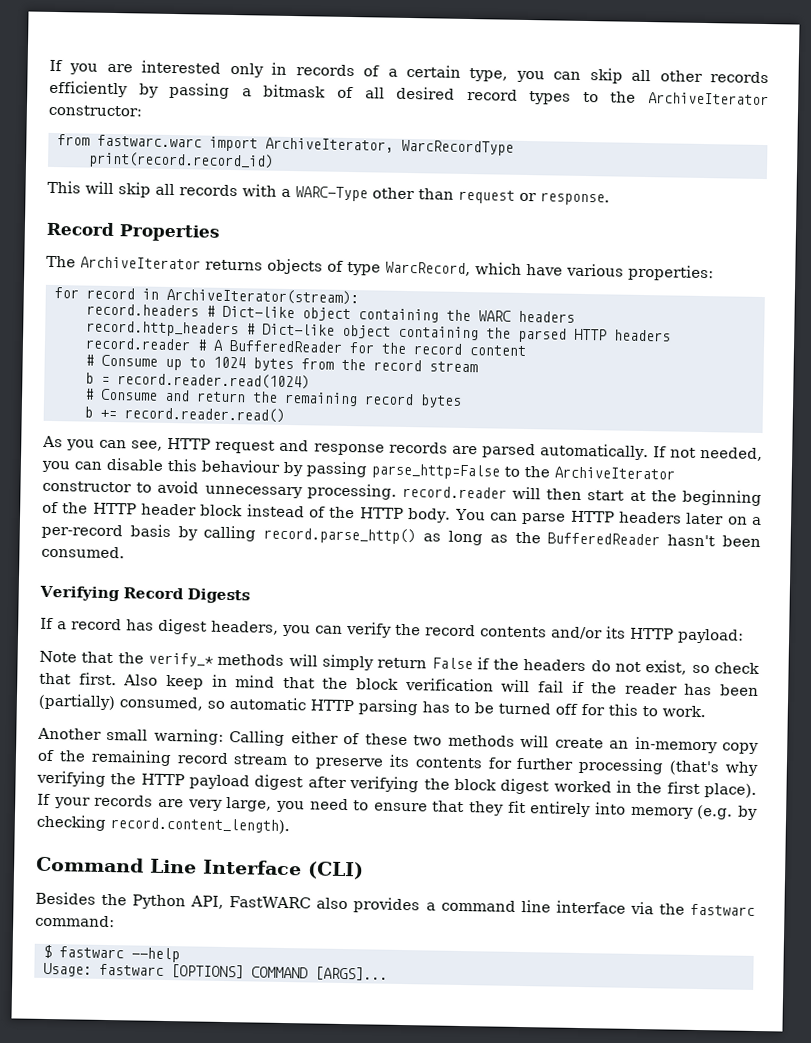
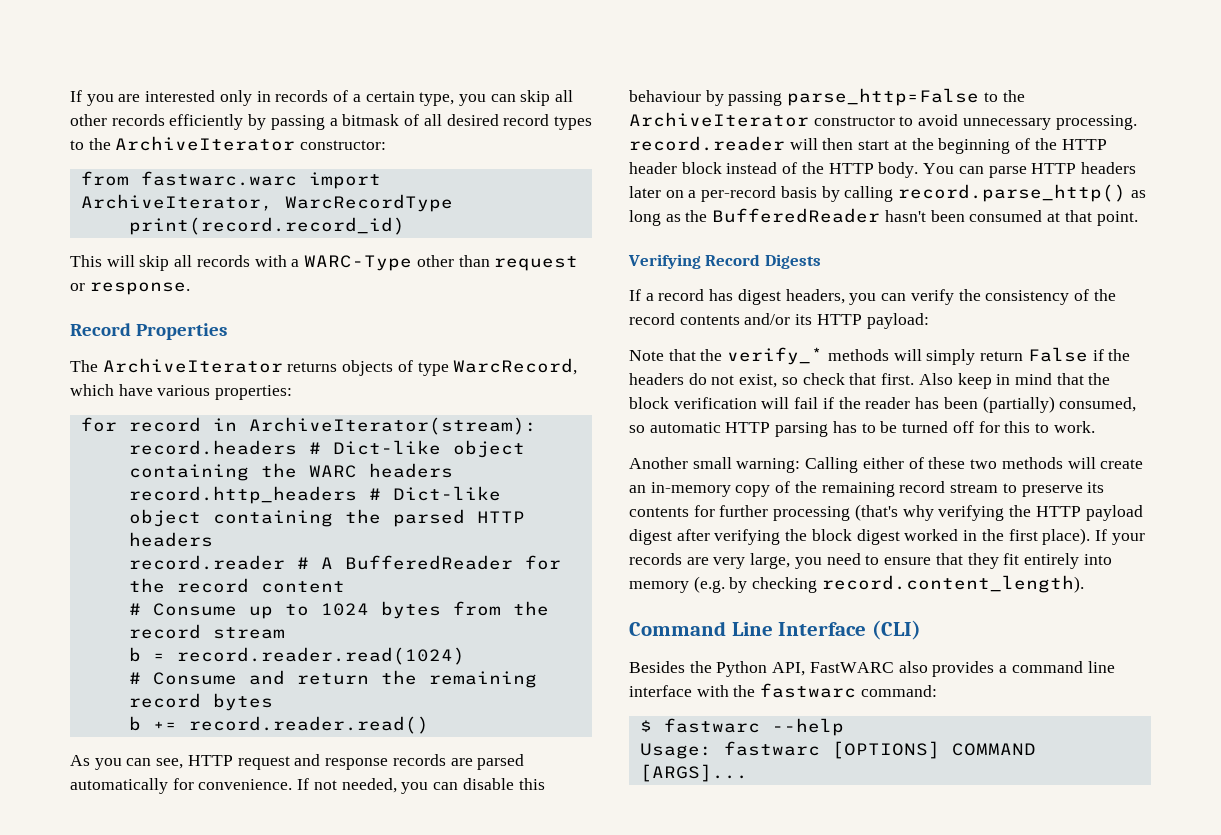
- As you can see, HTTP request and response records are parsed automatically.
+ As you can see, HTTP request and response records are parsed automatically for convenience.
- You can parse HTTP headers later on a per-record basis by calling record.parse_http() as long as the BufferedReader hasn't been consumed.
+ You can parse HTTP headers later on a per-record basis by calling record.parse_http() as long as the BufferedReader hasn't been consumed at that point.
- If a record has digest headers, you can verify the record contents and/or its HTTP payload:
+ If a record has digest headers, you can verify the consistency of the record contents and/or its HTTP payload:
- Besides the Python API, FastWARC also provides a command line interface via the fastwarc command:
+ Besides the Python API, FastWARC also provides a command line interface with the fastwarc command:

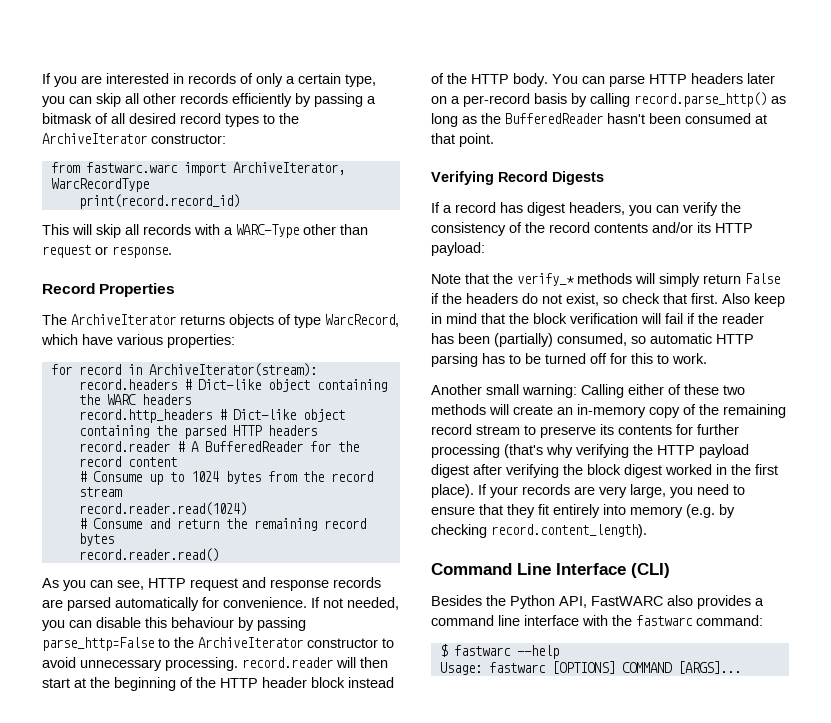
- If you are interested only in records of a certain type, you can skip all other records efficiently by passing a bitmask of all desired record types to the ArchiveIterator constructor:
+ If you are interested in records of only a certain type, you can skip all other records efficiently by passing a bitmask of all desired record types to the ArchiveIterator constructor:
- b = record.reader.read(1024)
+ record.reader.read(1024)
- b += record.reader.read()
+ record.reader.read()

